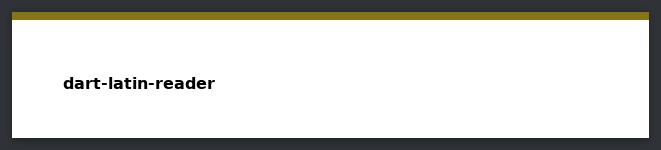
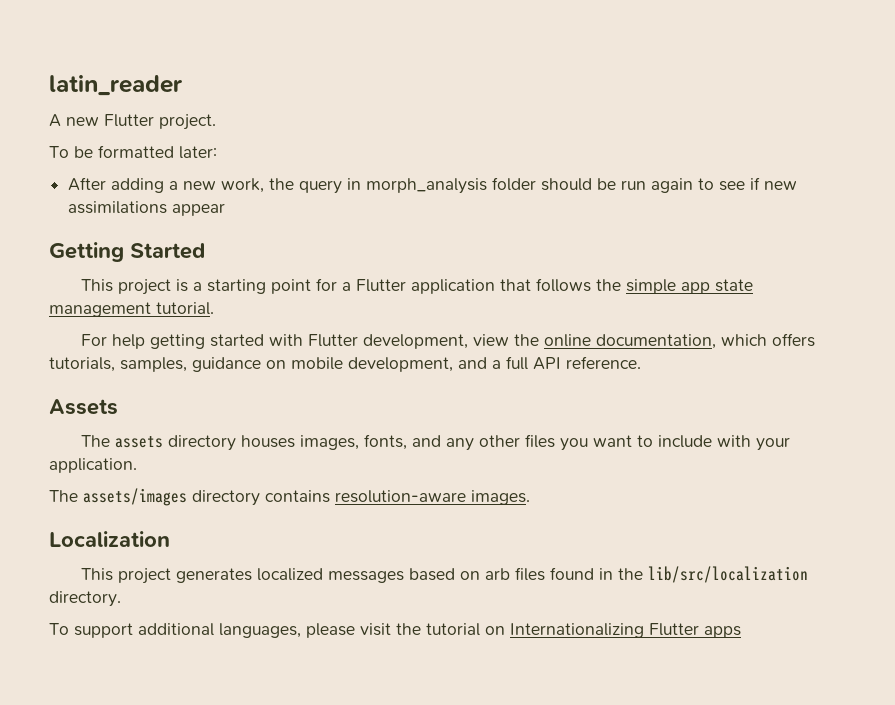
- dart-latin-reader
+ latin_reader
+ A new Flutter project.
+ To be formatted later:
+ After adding a new work, the query in morph_analysis folder should be run again to see if new assimilations appear
+ Getting Started
+ This project is a starting point for a Flutter application that follows the simple app state management tutorial.
+ For help getting started with Flutter development, view the online documentation, which offers tutorials, samples, guidance on mobile development, and a full API reference.
+ Assets
+ The assets directory houses images, fonts, and any other files you want to include with your application.
+ The assets/images directory contains resolution-aware images.
+ Localization
+ This project generates localized messages based on arb files found in the lib/src/localization directory.
+ To support additional languages, please visit the tutorial on Internationalizing Flutter apps

